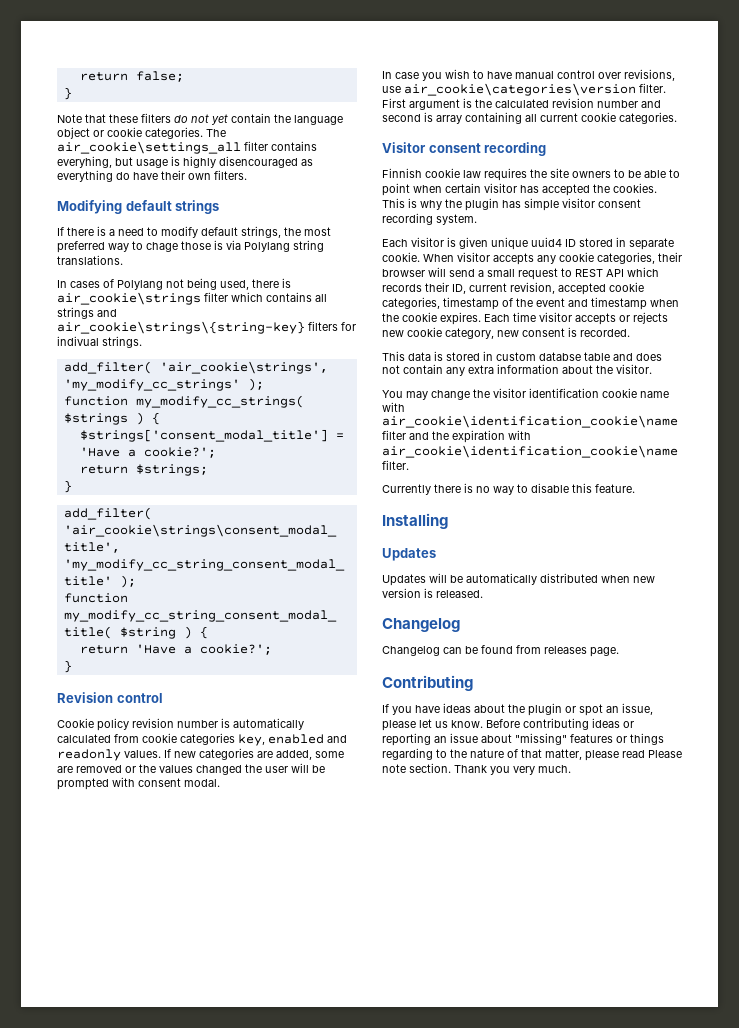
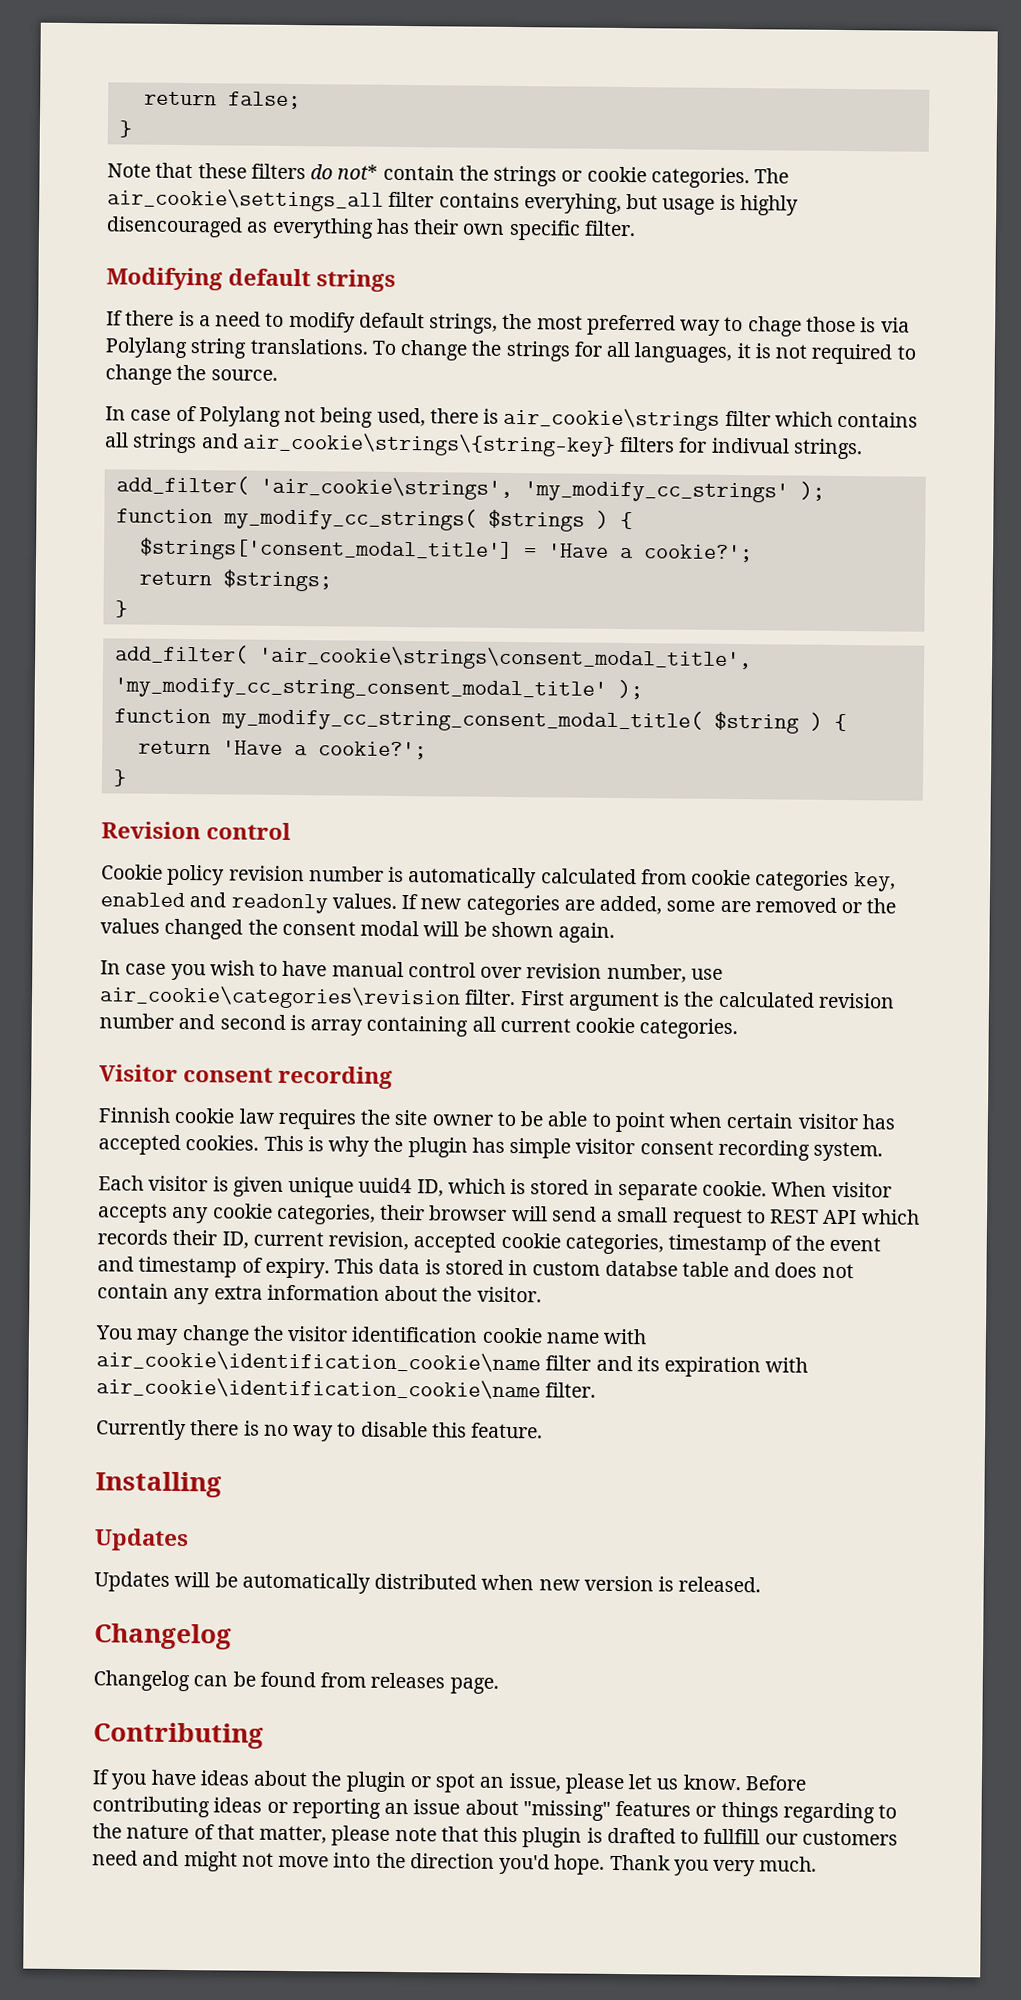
- Note that these filters do not yet contain the language object or cookie categories.
+ Note that these filters do not* contain the strings or cookie categories.
- The air_cookie\settings_all filter contains everyhing, but usage is highly disencouraged as everything do have their own filters.
+ The air_cookie\settings_all filter contains everyhing, but usage is highly disencouraged as everything has their own specific filter.
- If there is a need to modify default strings, the most preferred way to chage those is via Polylang string translations.
- In cases of Polylang not being used, there is air_cookie\strings filter which contains all strings and air_cookie\strings\{string-key} filters for indivual strings.
+ If there is a need to modify default strings, the most preferred way to chage those is via Polylang string translations. To change the strings for all languages, it is not required to change the source.
+ In case of Polylang not being used, there is air_cookie\strings filter which contains all strings and air_cookie\strings\{string-key} filters for indivual strings.
- If new categories are added, some are removed or the values changed the user will be prompted with consent modal.
+ If new categories are added, some are removed or the values changed the consent modal will be shown again.
- In case you wish to have manual control over revisions, use air_cookie\categories\version filter.
+ In case you wish to have manual control over revision number, use air_cookie\categories\revision filter.
- Finnish cookie law requires the site owners to be able to point when certain visitor has accepted the cookies.
+ Finnish cookie law requires the site owner to be able to point when certain visitor has accepted cookies.
- Each visitor is given unique uuid4 ID stored in separate cookie.
+ Each visitor is given unique uuid4 ID, which is stored in separate cookie.
- When visitor accepts any cookie categories, their browser will send a small request to REST API which records their ID, current revision, accepted cookie categories, timestamp of the event and timestamp when the cookie expires. Each time visitor accepts or rejects new cookie category, new consent is recorded.
- This data is stored in custom databse table and does not contain any extra information about the visitor.
+ When visitor accepts any cookie categories, their browser will send a small request to REST API which records their ID, current revision, accepted cookie categories, timestamp of the event and timestamp of expiry. This data is stored in custom databse table and does not contain any extra information about the visitor.
- You may change the visitor identification cookie name with air_cookie\identification_cookie\name filter and the expiration with air_cookie\identification_cookie\name filter.
+ You may change the visitor identification cookie name with air_cookie\identification_cookie\name filter and its expiration with air_cookie\identification_cookie\name filter.
- Before contributing ideas or reporting an issue about "missing" features or things regarding to the nature of that matter, please read Please note section.
+ Before contributing ideas or reporting an issue about "missing" features or things regarding to the nature of that matter, please note that this plugin is drafted to fullfill our customers need and might not move into the direction you'd hope.

